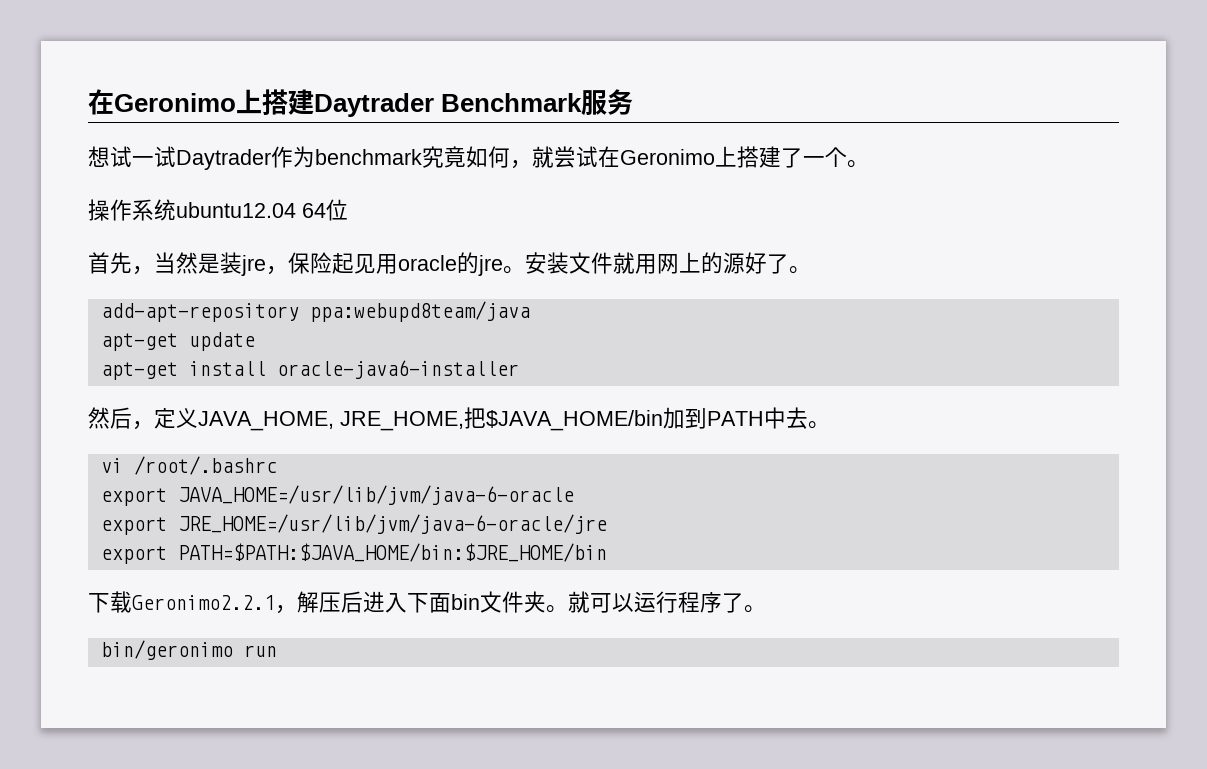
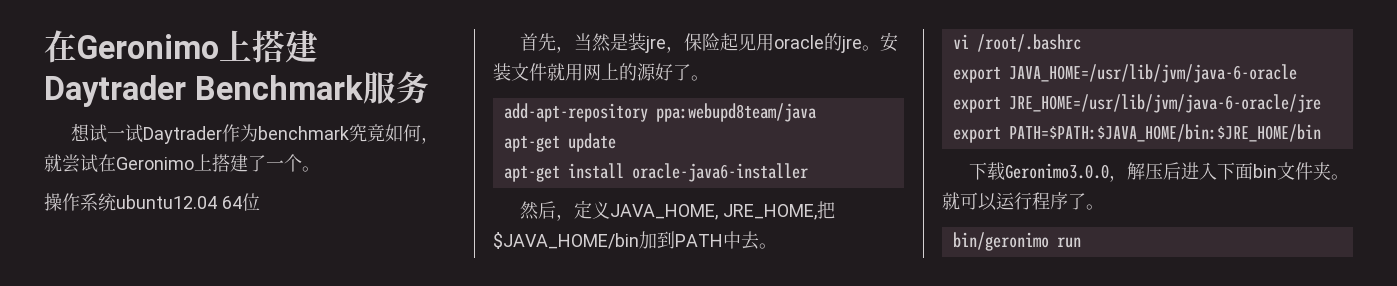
- 下载Geronimo2.2.1，解压后进入下面bin文件夹。
+ 下载Geronimo3.0.0，解压后进入下面bin文件夹。

